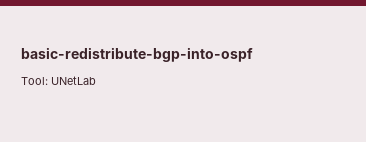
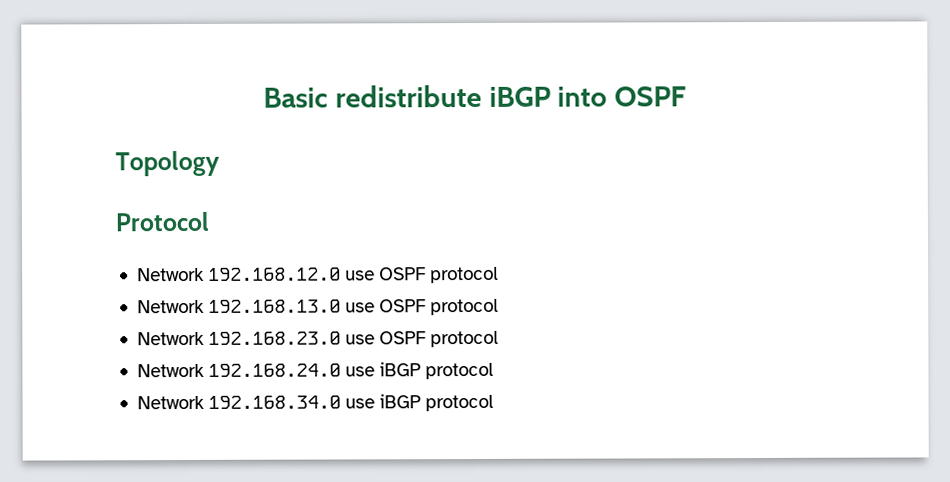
- basic-redistribute-bgp-into-ospf
- Tool: UNetLab
+ Basic redistribute iBGP into OSPF
+ Topology
+ Protocol
+ Network 192.168.12.0 use OSPF protocol
+ Network 192.168.13.0 use OSPF protocol
+ Network 192.168.23.0 use OSPF protocol
+ Network 192.168.24.0 use iBGP protocol
+ Network 192.168.34.0 use iBGP protocol

